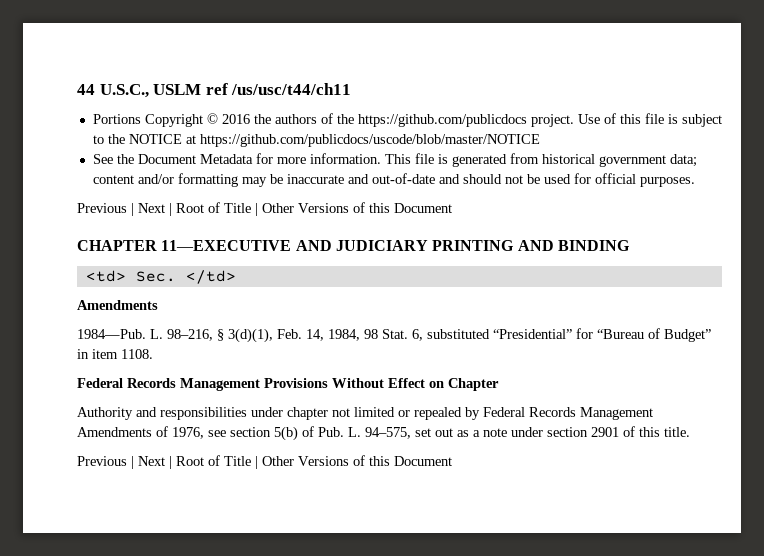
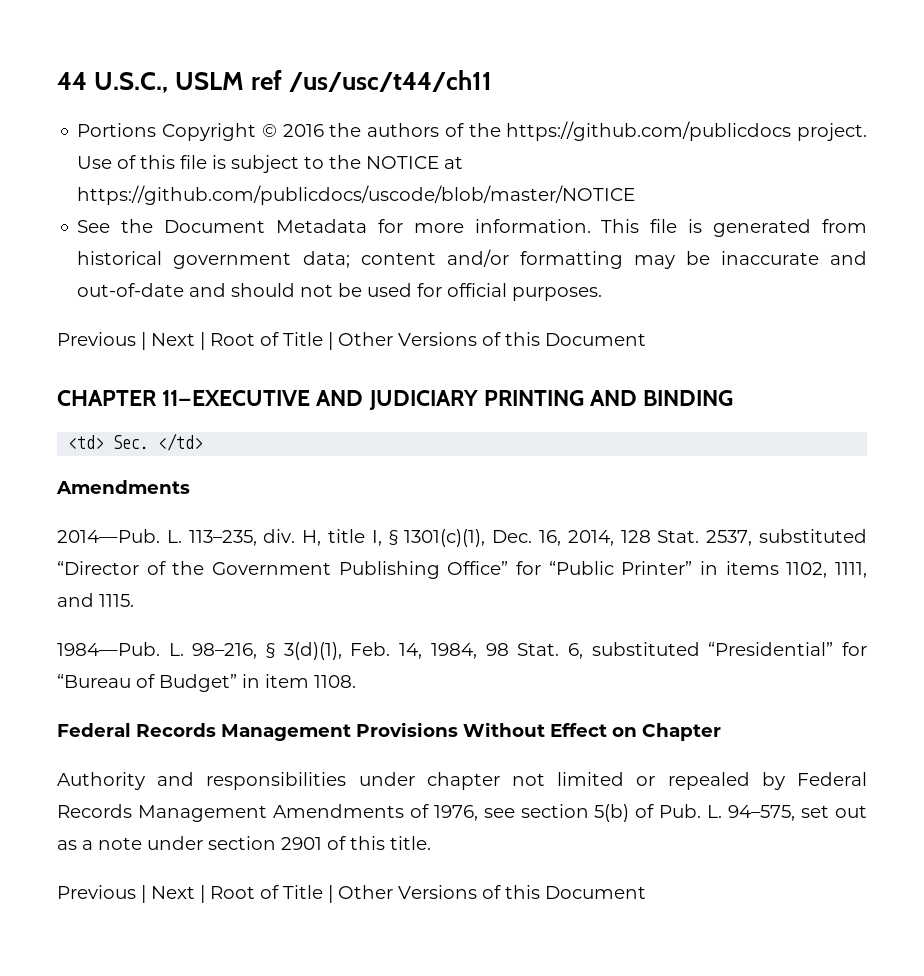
+ 2014—Pub. L. 113–235, div. H, title I, § 1301(c)(1), Dec. 16, 2014, 128 Stat. 2537, substituted “Director of the Government Publishing Office” for “Public Printer” in items 1102, 1111, and 1115.

